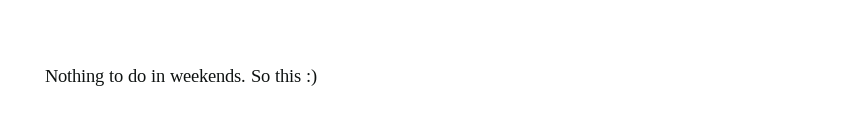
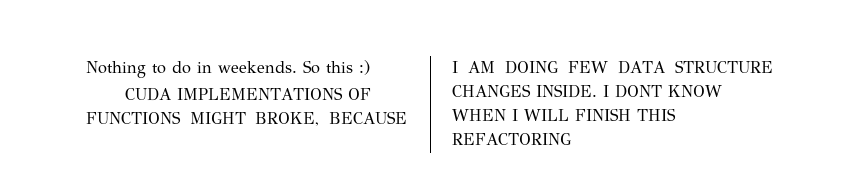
+ CUDA IMPLEMENTATIONS OF FUNCTIONS MIGHT BROKE, BECAUSE I AM DOING FEW DATA STRUCTURE CHANGES INSIDE. I DONT KNOW WHEN I WILL FINISH THIS REFACTORING

